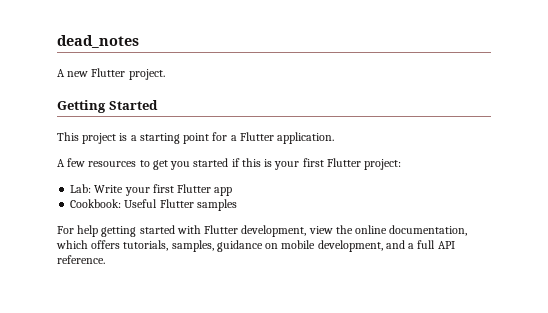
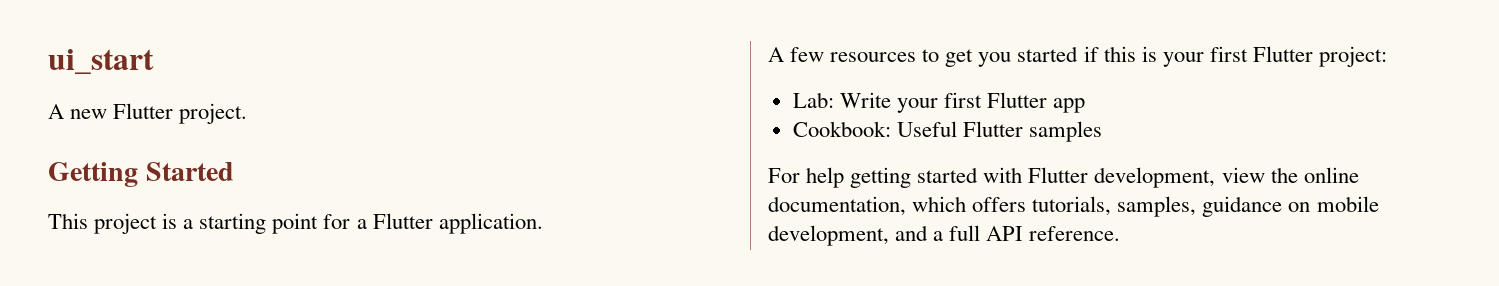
- dead_notes
+ ui_start

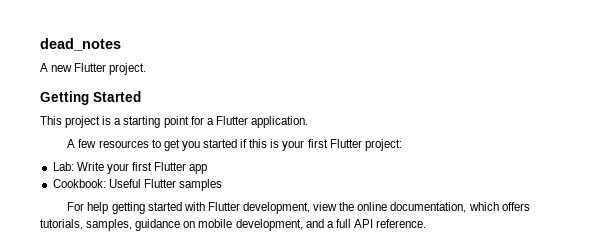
- ui_start
+ dead_notes

